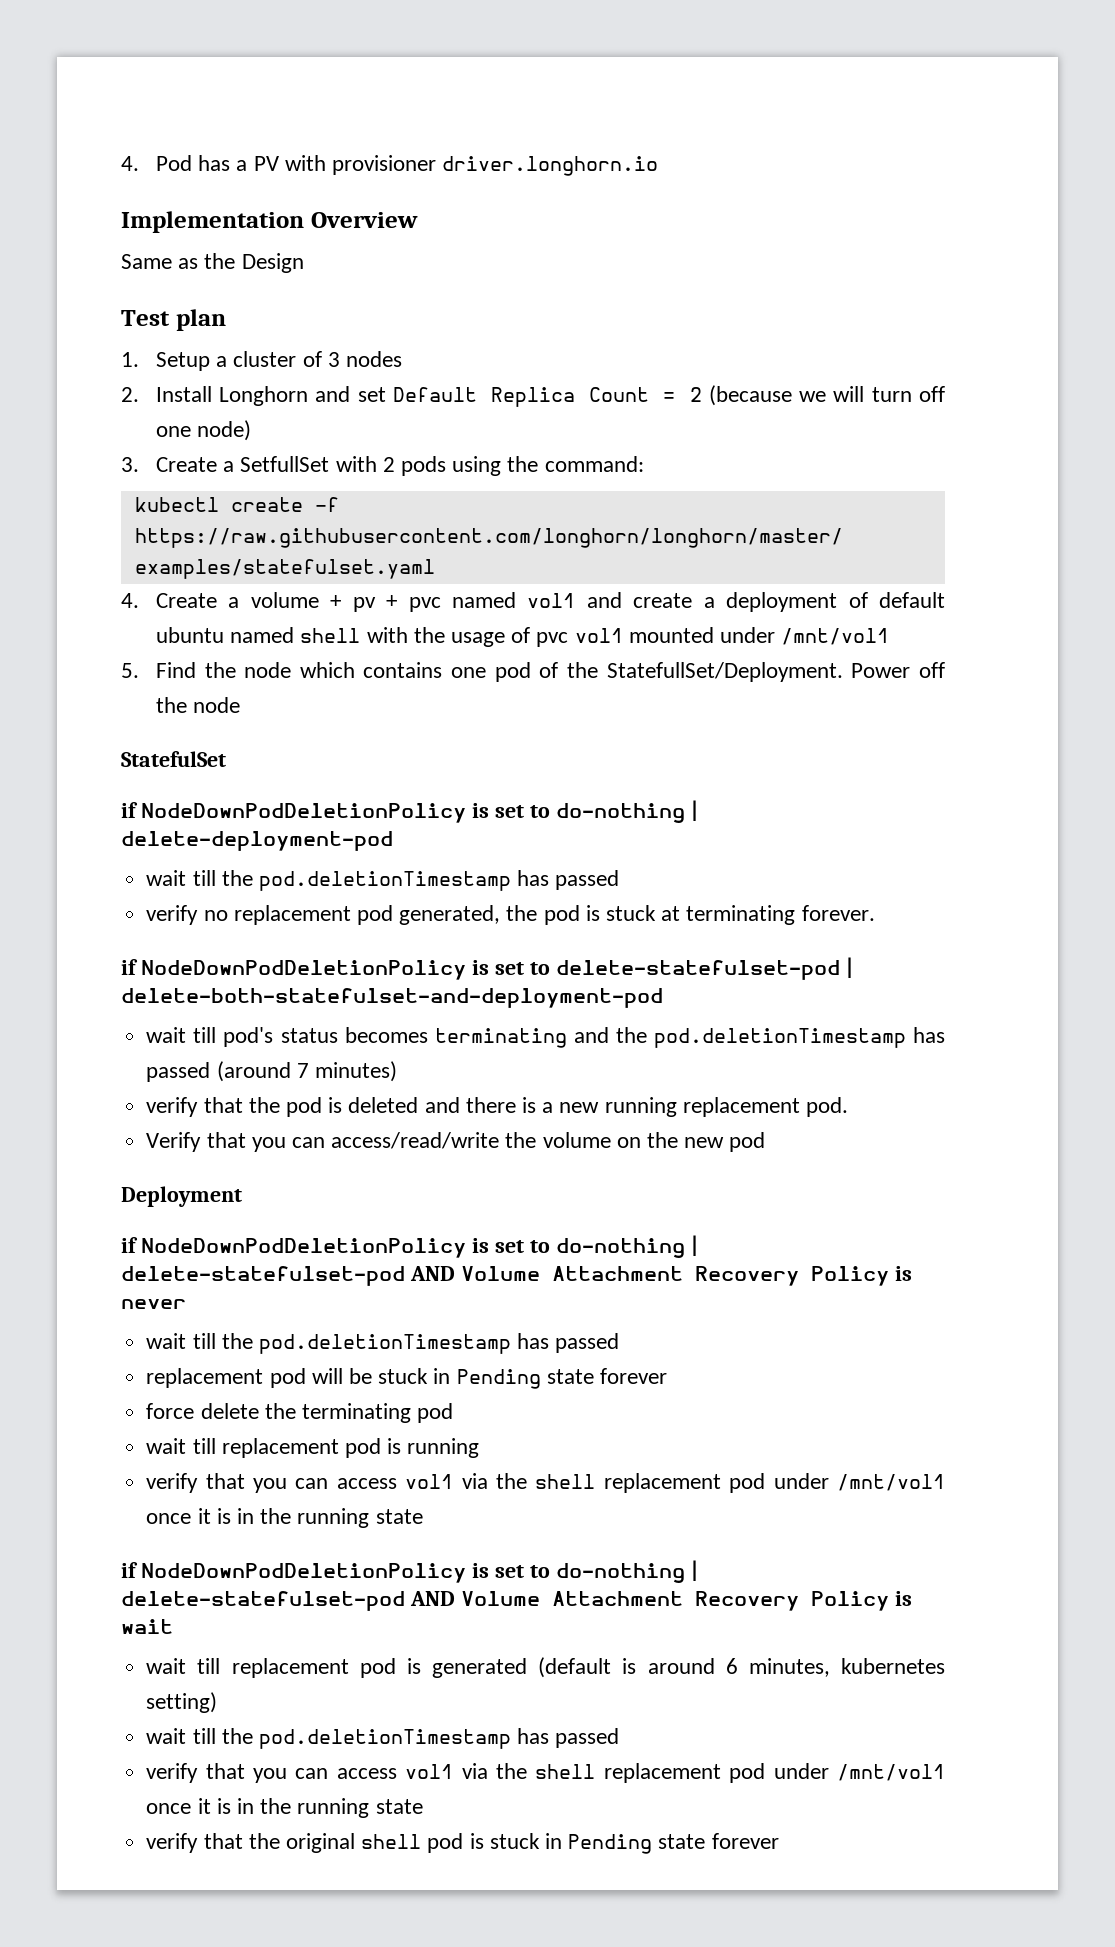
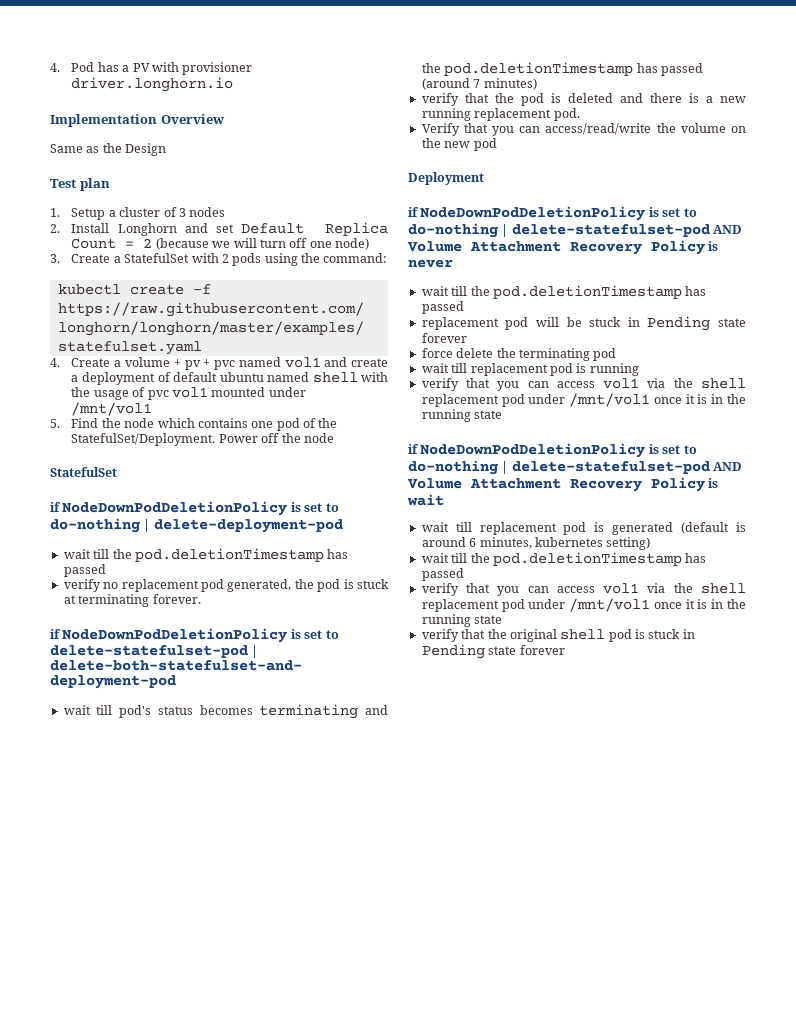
- 3. Create a SetfullSet with 2 pods using the command:
+ 3. Create a StatefulSet with 2 pods using the command:
- 5. Find the node which contains one pod of the StatefullSet/Deployment.
+ 5. Find the node which contains one pod of the StatefulSet/Deployment.

